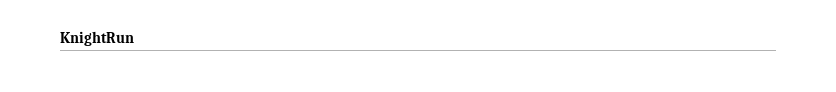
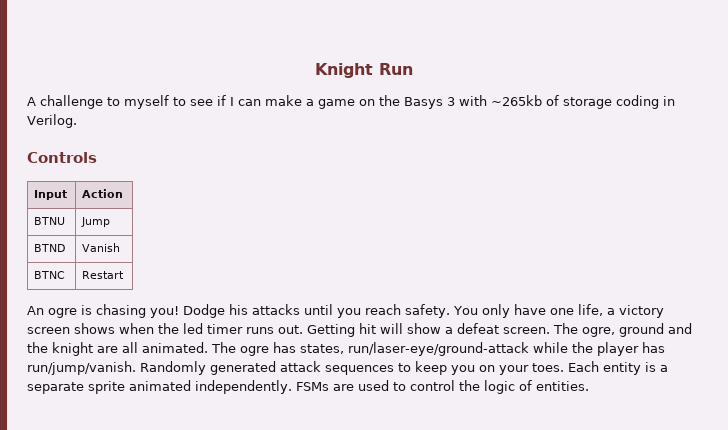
- KnightRun
+ Knight Run
+ A challenge to myself to see if I can make a game on the Basys 3 with ~265kb of storage coding in Verilog.
+ Controls
+ Input | Action
+ BTNU | Jump
+ BTND | Vanish
+ BTNC | Restart
+ An ogre is chasing you! Dodge his attacks until you reach safety. You only have one life, a victory screen shows when the led timer runs out. Getting hit will show a defeat screen. The ogre, ground and the knight are all animated. The ogre has states, run/laser-eye/ground-attack while the player has run/jump/vanish. Randomly generated attack sequences to keep you on your toes. Each entity is a separate sprite animated independently. FSMs are used to control the logic of entities.

